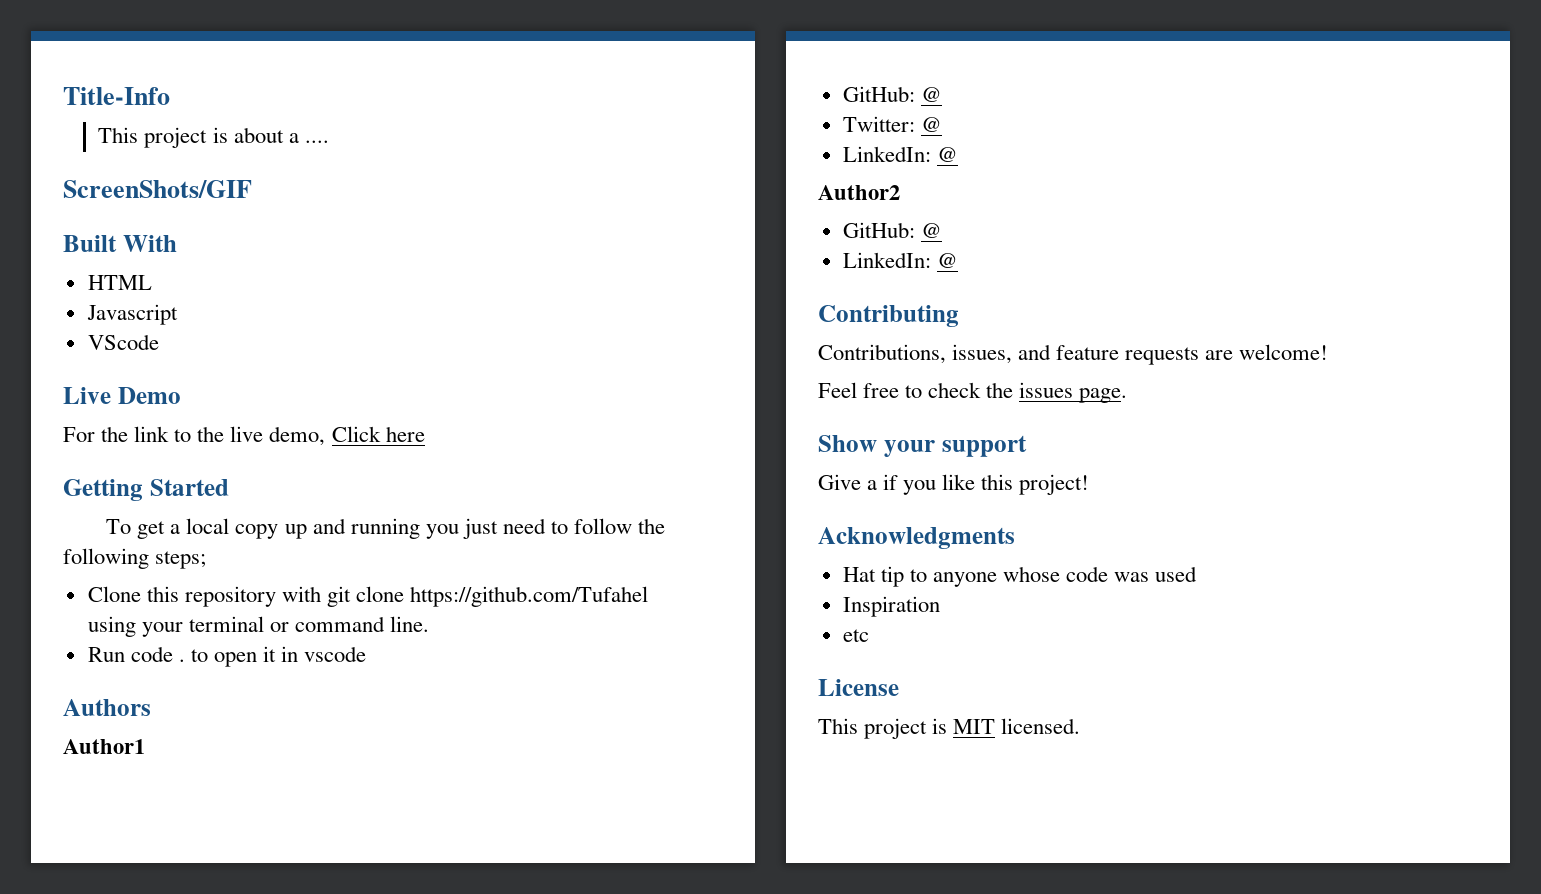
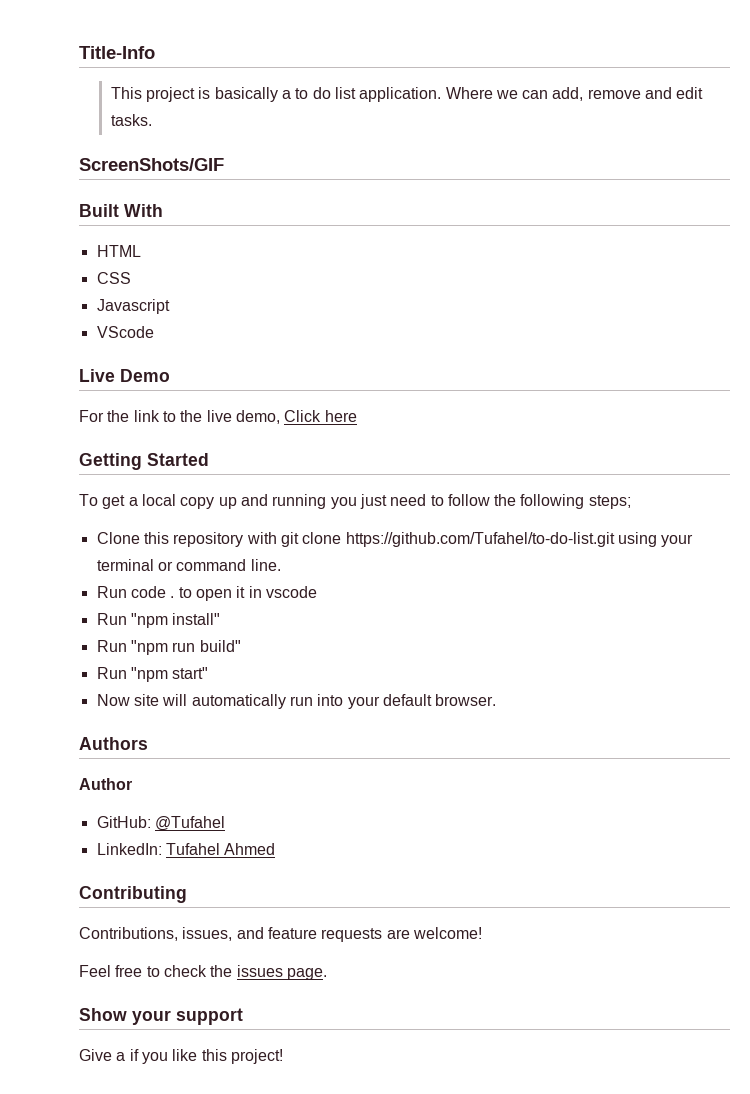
- This project is about a ....
+ This project is basically a to do list application. Where we can add, remove and edit tasks.
+ CSS
- Clone this repository with git clone https://github.com/Tufahel using your terminal or command line.
+ Clone this repository with git clone https://github.com/Tufahel/to-do-list.git using your terminal or command line.
+ Run "npm install"
+ Run "npm run build"
+ Run "npm start"
+ Now site will automatically run into your default browser.
- Author1
- GitHub: @
- Twitter: @
- LinkedIn: @
- Author2
- GitHub: @
- LinkedIn: @
+ Author
+ GitHub: @Tufahel
+ LinkedIn: Tufahel Ahmed
- Acknowledgments
- Hat tip to anyone whose code was used
- Inspiration
- etc
- License
- This project is MIT licensed.

